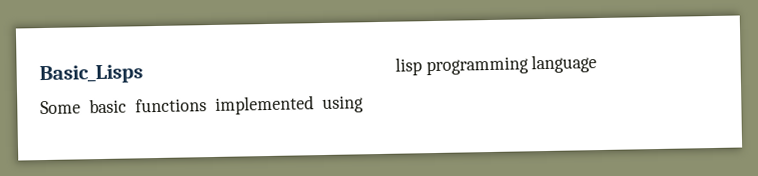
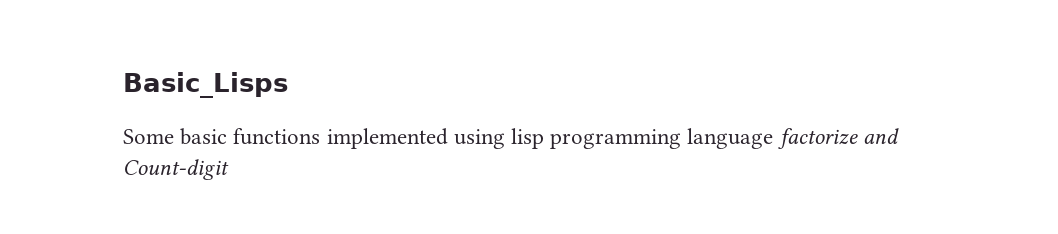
- Some basic functions implemented using lisp programming language
+ Some basic functions implemented using lisp programming language factorize and Count-digit

